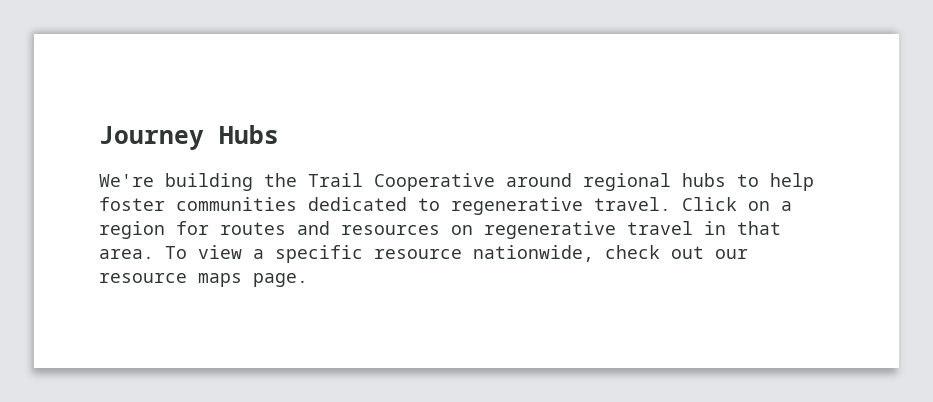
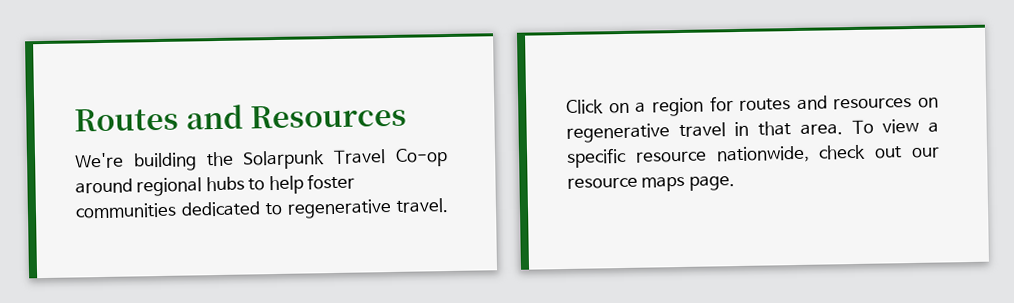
- Journey Hubs
+ Routes and Resources
- We're building the Trail Cooperative around regional hubs to help foster communities dedicated to regenerative travel.
+ We're building the Solarpunk Travel Co-op around regional hubs to help foster communities dedicated to regenerative travel.

